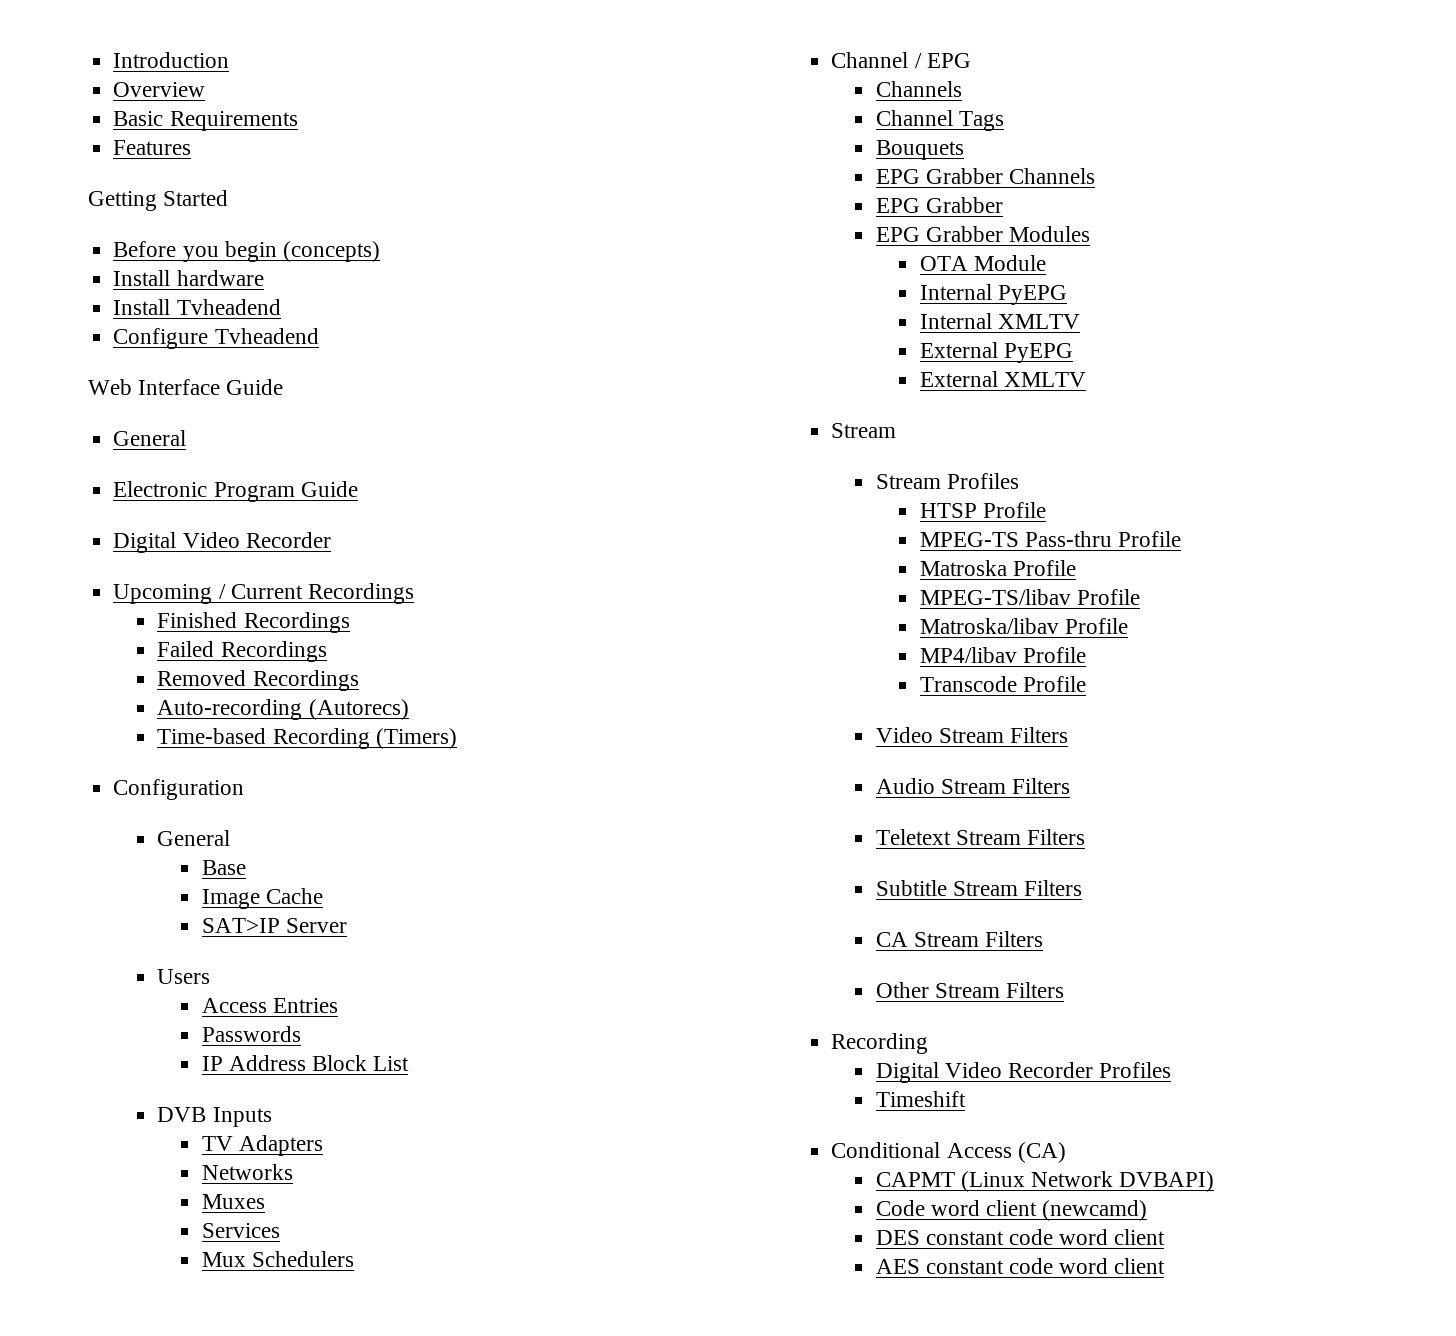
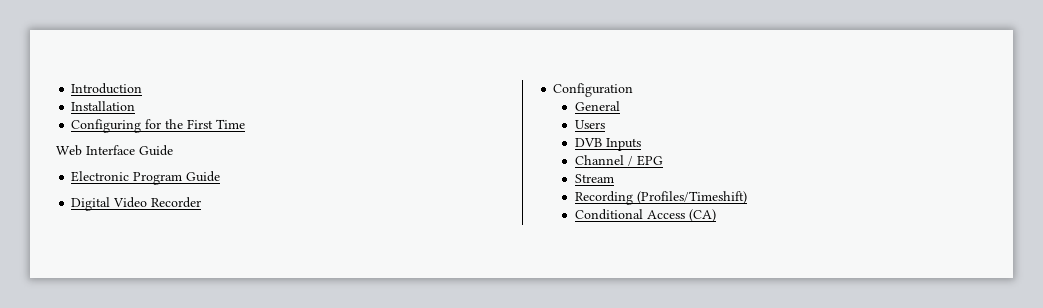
- Overview
- Basic Requirements
- Features
- Getting Started
- Before you begin (concepts)
- Install hardware
- Install Tvheadend
- Configure Tvheadend
+ Installation
+ Configuring for the First Time
  Web Interface Guide
- General
- Upcoming / Current Recordings
- Finished Recordings
- Failed Recordings
- Removed Recordings
- Auto-recording (Autorecs)
- Time-based Recording (Timers)
  Configuration
  General
- Base
- Image Cache
- SAT>IP Server
  Users
- Access Entries
- Passwords
- IP Address Block List
  DVB Inputs
- TV Adapters
- Networks
- Muxes
- Services
- Mux Schedulers
  Channel / EPG
- Channels
- Channel Tags
- Bouquets
- EPG Grabber Channels
- EPG Grabber
- EPG Grabber Modules
- OTA Module
- Internal PyEPG
- Internal XMLTV
- External PyEPG
- External XMLTV
  Stream
- Stream Profiles
- HTSP Profile
- MPEG-TS Pass-thru Profile
- Matroska Profile
- MPEG-TS/libav Profile
- Matroska/libav Profile
- MP4/libav Profile
- Transcode Profile
- Video Stream Filters
- Audio Stream Filters
- Teletext Stream Filters
- Subtitle Stream Filters
- CA Stream Filters
- Other Stream Filters
- Recording
- Digital Video Recorder Profiles
- Timeshift
+ Recording (Profiles/Timeshift)
  Conditional Access (CA)
- CAPMT (Linux Network DVBAPI)
- Code word client (newcamd)
- DES constant code word client
- AES constant code word client

